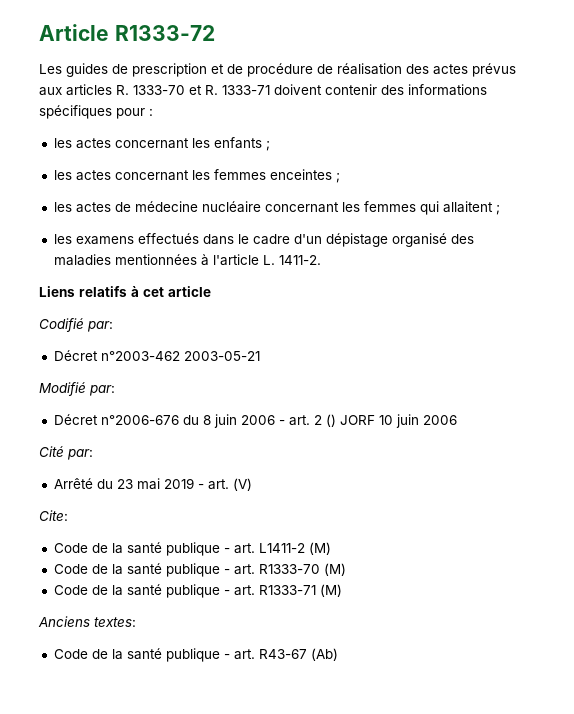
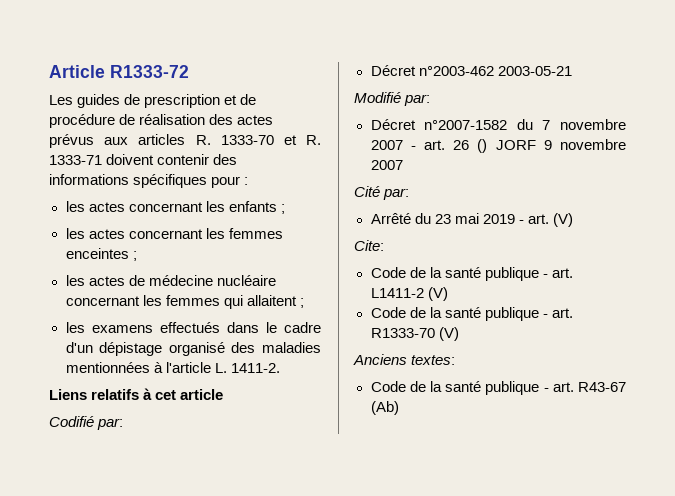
- Décret n°2006-676 du 8 juin 2006 - art. 2 () JORF 10 juin 2006
+ Décret n°2007-1582 du 7 novembre 2007 - art. 26 () JORF 9 novembre 2007
- Code de la santé publique - art. L1411-2 (M)
+ Code de la santé publique - art. L1411-2 (V)
- Code de la santé publique - art. R1333-70 (M)
- Code de la santé publique - art. R1333-71 (M)
+ Code de la santé publique - art. R1333-70 (V)

